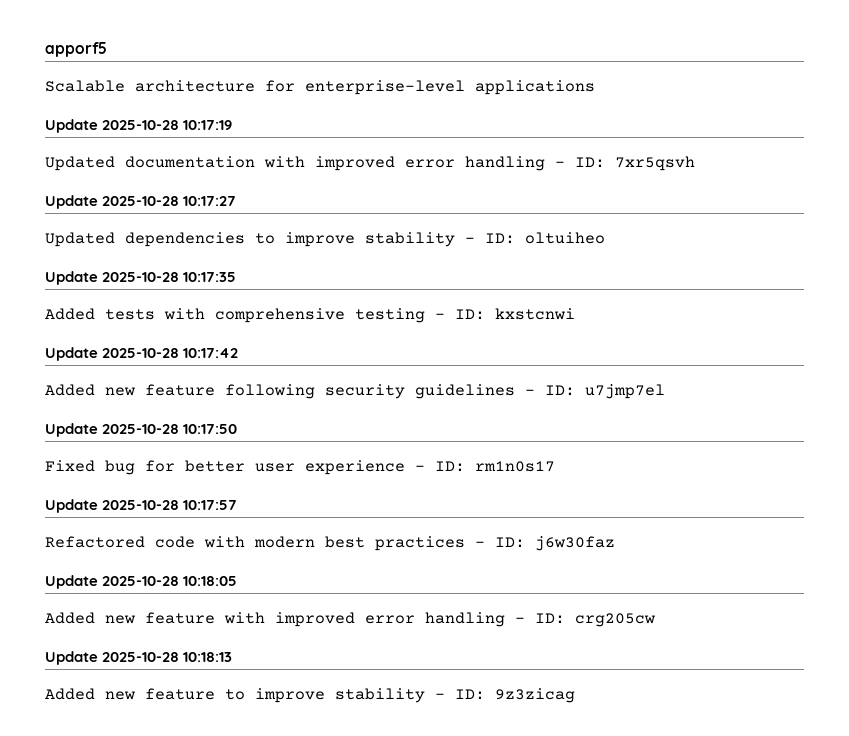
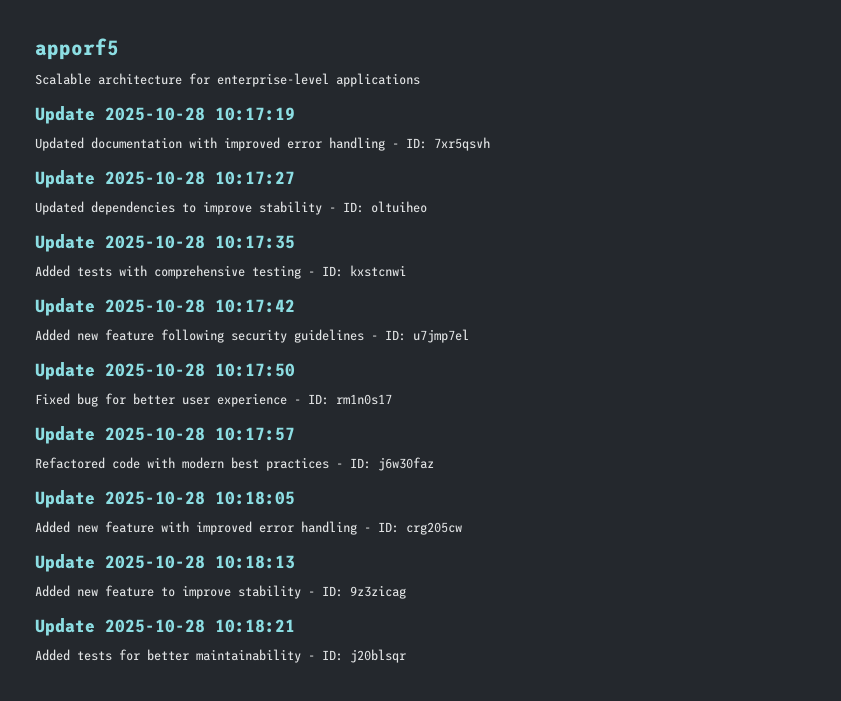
+ Update 2025-10-28 10:18:21
+ Added tests for better maintainability - ID: j20blsqr

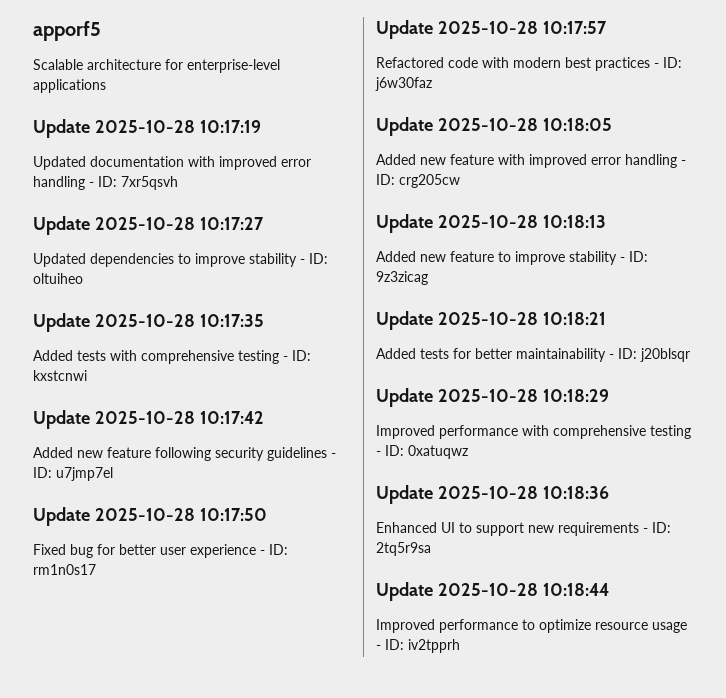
+ Update 2025-10-28 10:18:29
+ Improved performance with comprehensive testing - ID: 0xatuqwz
+ Update 2025-10-28 10:18:36
+ Enhanced UI to support new requirements - ID: 2tq5r9sa
+ Update 2025-10-28 10:18:44
+ Improved performance to optimize resource usage - ID: iv2tpprh

